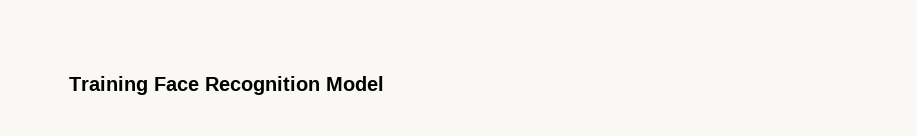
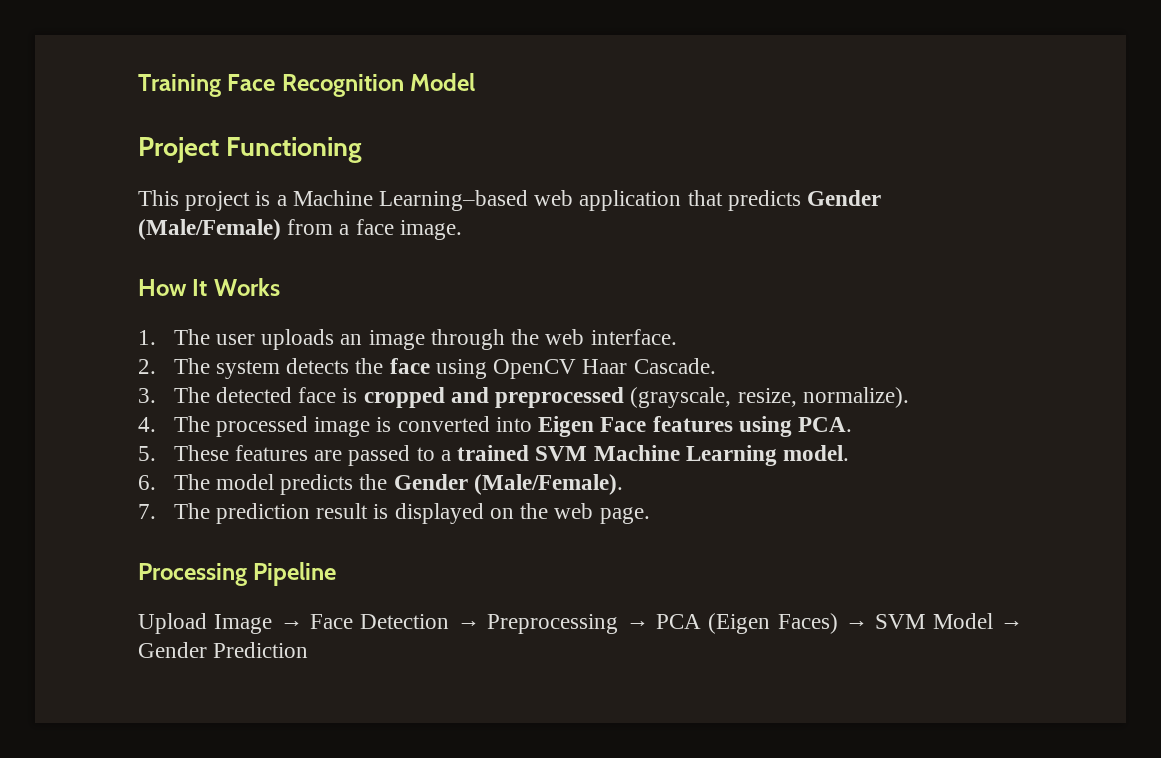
+ Project Functioning
+ This project is a Machine Learning–based web application that predicts Gender (Male/Female) from a face image.
+ How It Works
+ 1. The user uploads an image through the web interface.
+ 2. The system detects the face using OpenCV Haar Cascade.
+ 3. The detected face is cropped and preprocessed (grayscale, resize, normalize).
+ 4. The processed image is converted into Eigen Face features using PCA.
+ 5. These features are passed to a trained SVM Machine Learning model.
+ 6. The model predicts the Gender (Male/Female).
+ 7. The prediction result is displayed on the web page.
+ Processing Pipeline
+ Upload Image → Face Detection → Preprocessing → PCA (Eigen Faces) → SVM Model → Gender Prediction

